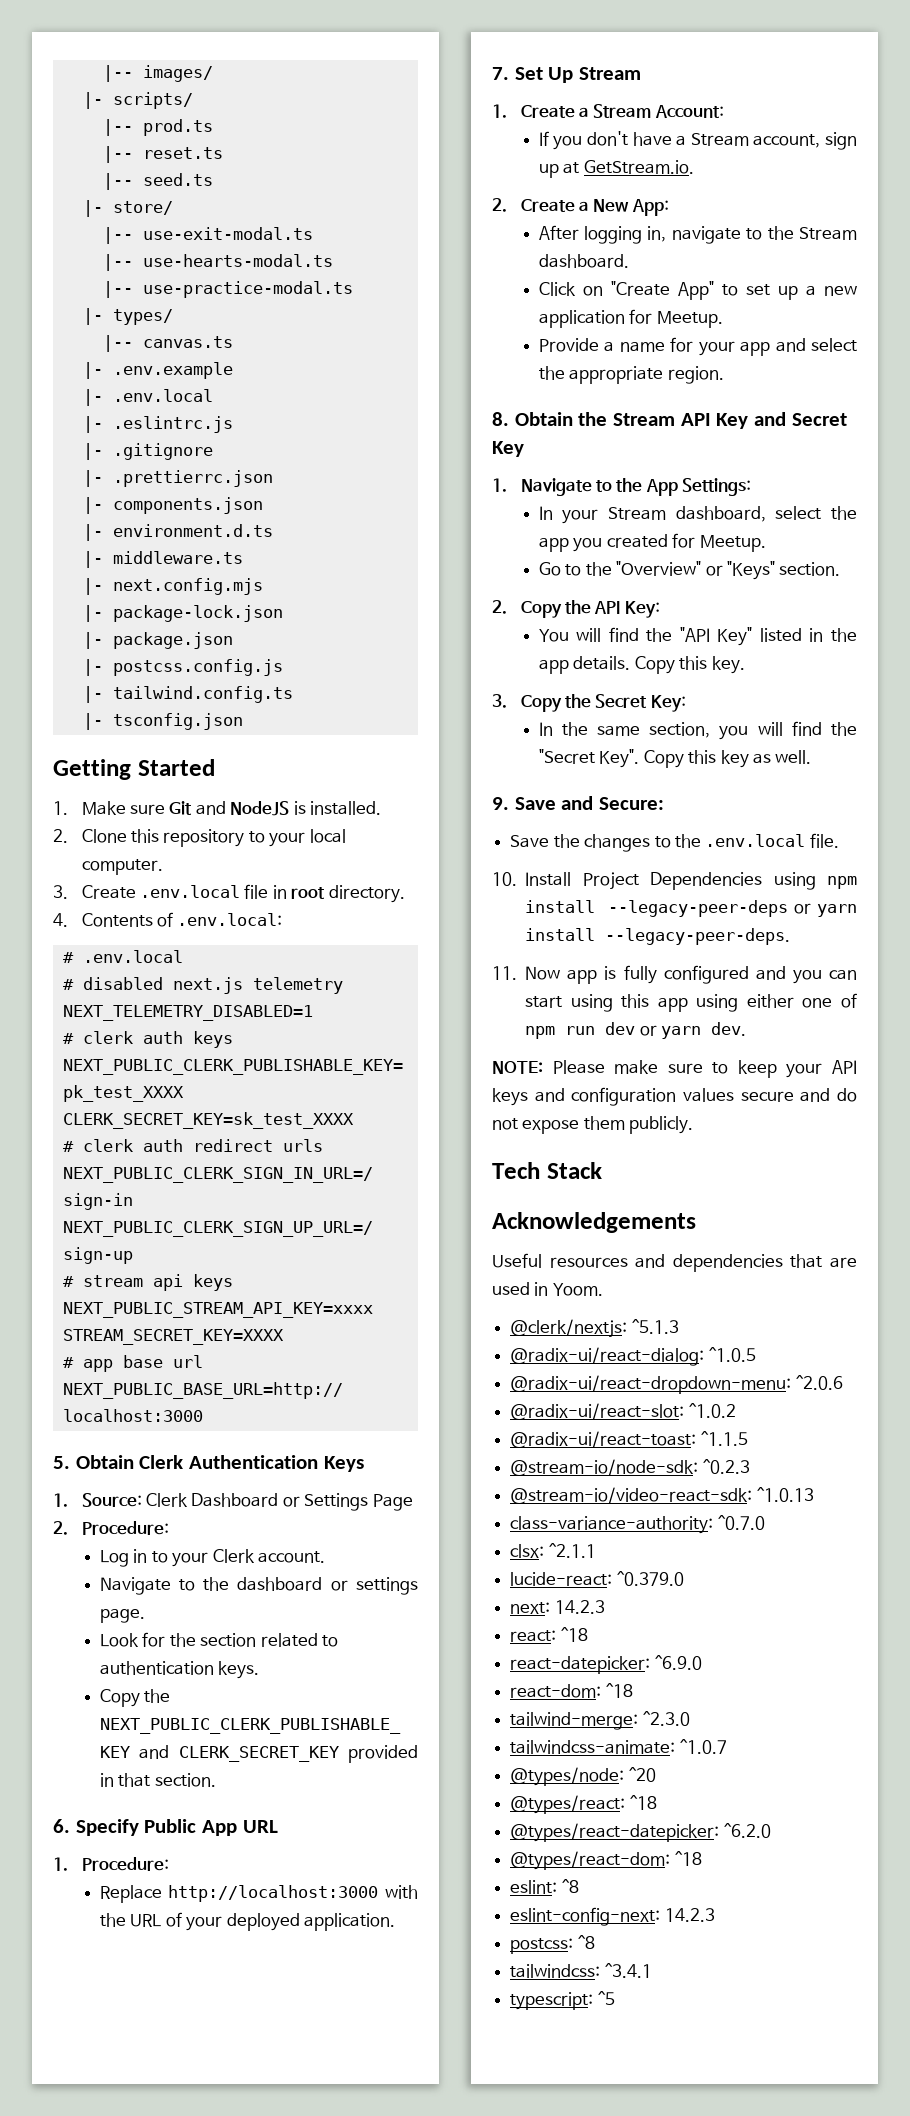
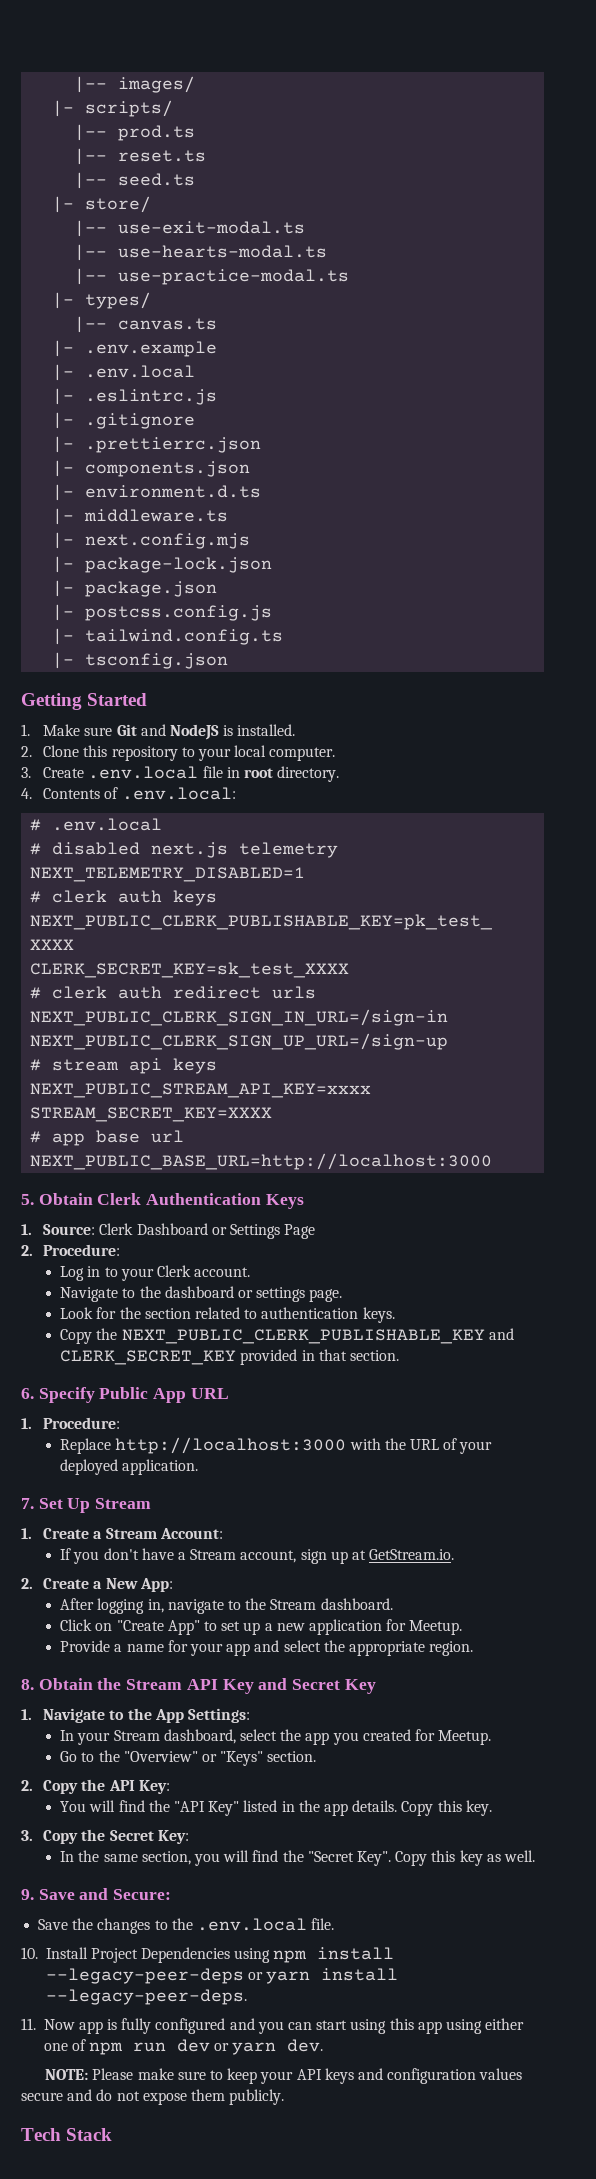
- Acknowledgements
- Useful resources and dependencies that are used in Yoom.
- @clerk/nextjs: ^5.1.3
- @radix-ui/react-dialog: ^1.0.5
- @radix-ui/react-dropdown-menu: ^2.0.6
- @radix-ui/react-slot: ^1.0.2
- @radix-ui/react-toast: ^1.1.5
- @stream-io/node-sdk: ^0.2.3
- @stream-io/video-react-sdk: ^1.0.13
- class-variance-authority: ^0.7.0
- clsx: ^2.1.1
- lucide-react: ^0.379.0
- next: 14.2.3
- react: ^18
- react-datepicker: ^6.9.0
- react-dom: ^18
- tailwind-merge: ^2.3.0
- tailwindcss-animate: ^1.0.7
- @types/node: ^20
- @types/react: ^18
- @types/react-datepicker: ^6.2.0
- @types/react-dom: ^18
- eslint: ^8
- eslint-config-next: 14.2.3
- postcss: ^8
- tailwindcss: ^3.4.1
- typescript: ^5

